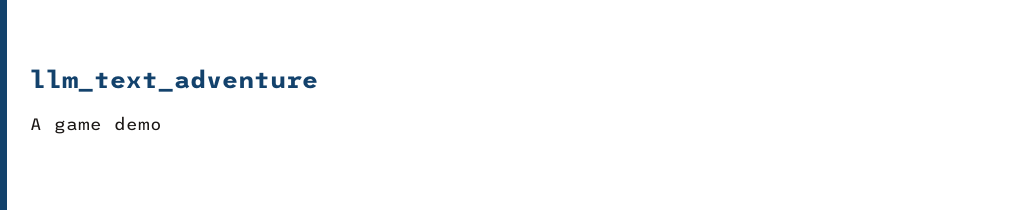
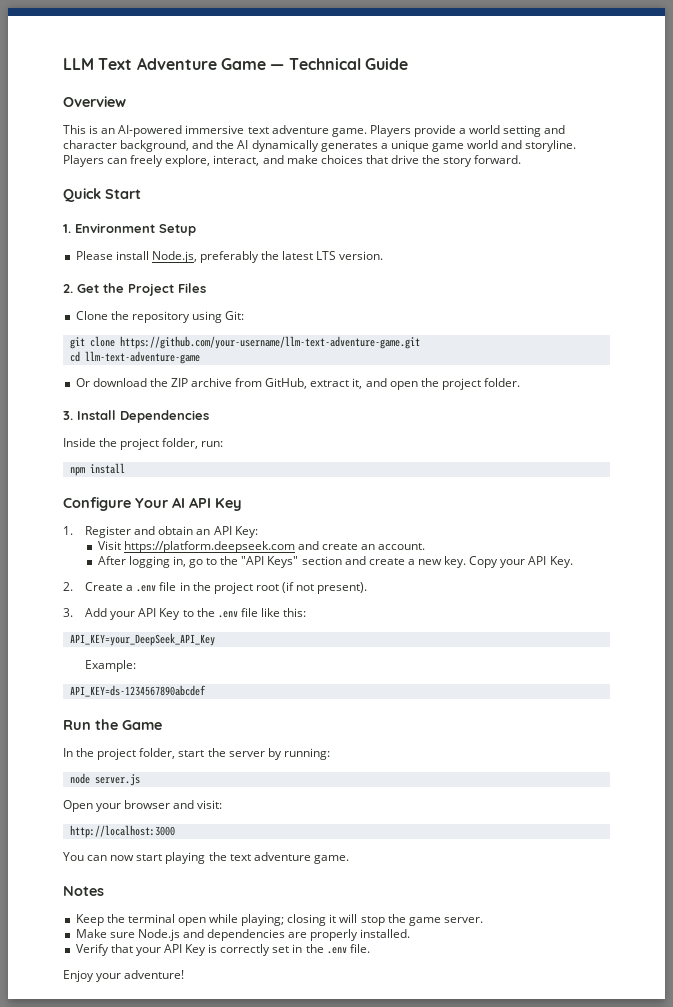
- llm_text_adventure
- A game demo
+ LLM Text Adventure Game — Technical Guide
+ Overview
+ This is an AI-powered immersive text adventure game. Players provide a world setting and character background, and the AI dynamically generates a unique game world and storyline. Players can freely explore, interact, and make choices that drive the story forward.
+ Quick Start
+ 1. Environment Setup
+ Please install Node.js, preferably the latest LTS version.
+ 2. Get the Project Files
+ Clone the repository using Git:
+ git clone https://github.com/your-username/llm-text-adventure-game.git
+ cd llm-text-adventure-game
+ Or download the ZIP archive from GitHub, extract it, and open the project folder.
+ 3. Install Dependencies
+ Inside the project folder, run:
+ npm install
+ Configure Your AI API Key
+ 1. Register and obtain an API Key:
+ Visit https://platform.deepseek.com and create an account.
+ After logging in, go to the "API Keys" section and create a new key. Copy your API Key.
+ 2. Create a .env file in the project root (if not present).
+ 3. Add your API Key to the .env file like this:
+ API_KEY=your_DeepSeek_API_Key
+ Example:
+ API_KEY=ds-1234567890abcdef
+ Run the Game
+ In the project folder, start the server by running:
+ node server.js
+ Open your browser and visit:
+ http://localhost:3000
+ You can now start playing the text adventure game.
+ Notes
+ Keep the terminal open while playing; closing it will stop the game server.
+ Make sure Node.js and dependencies are properly installed.
+ Verify that your API Key is correctly set in the .env file.
+ Enjoy your adventure!

